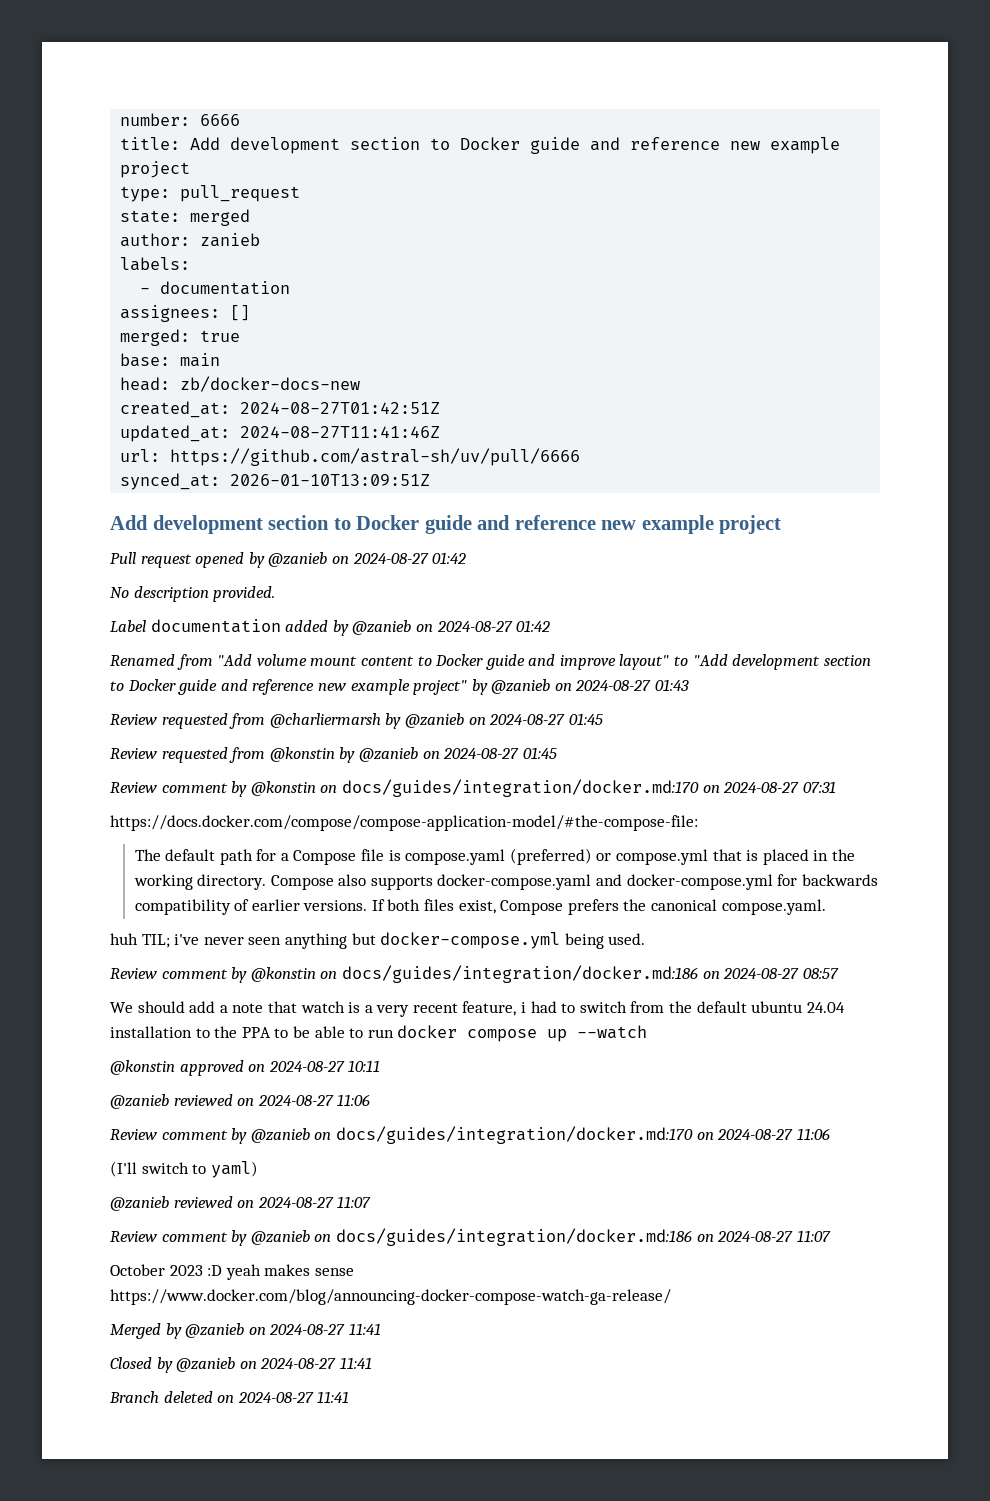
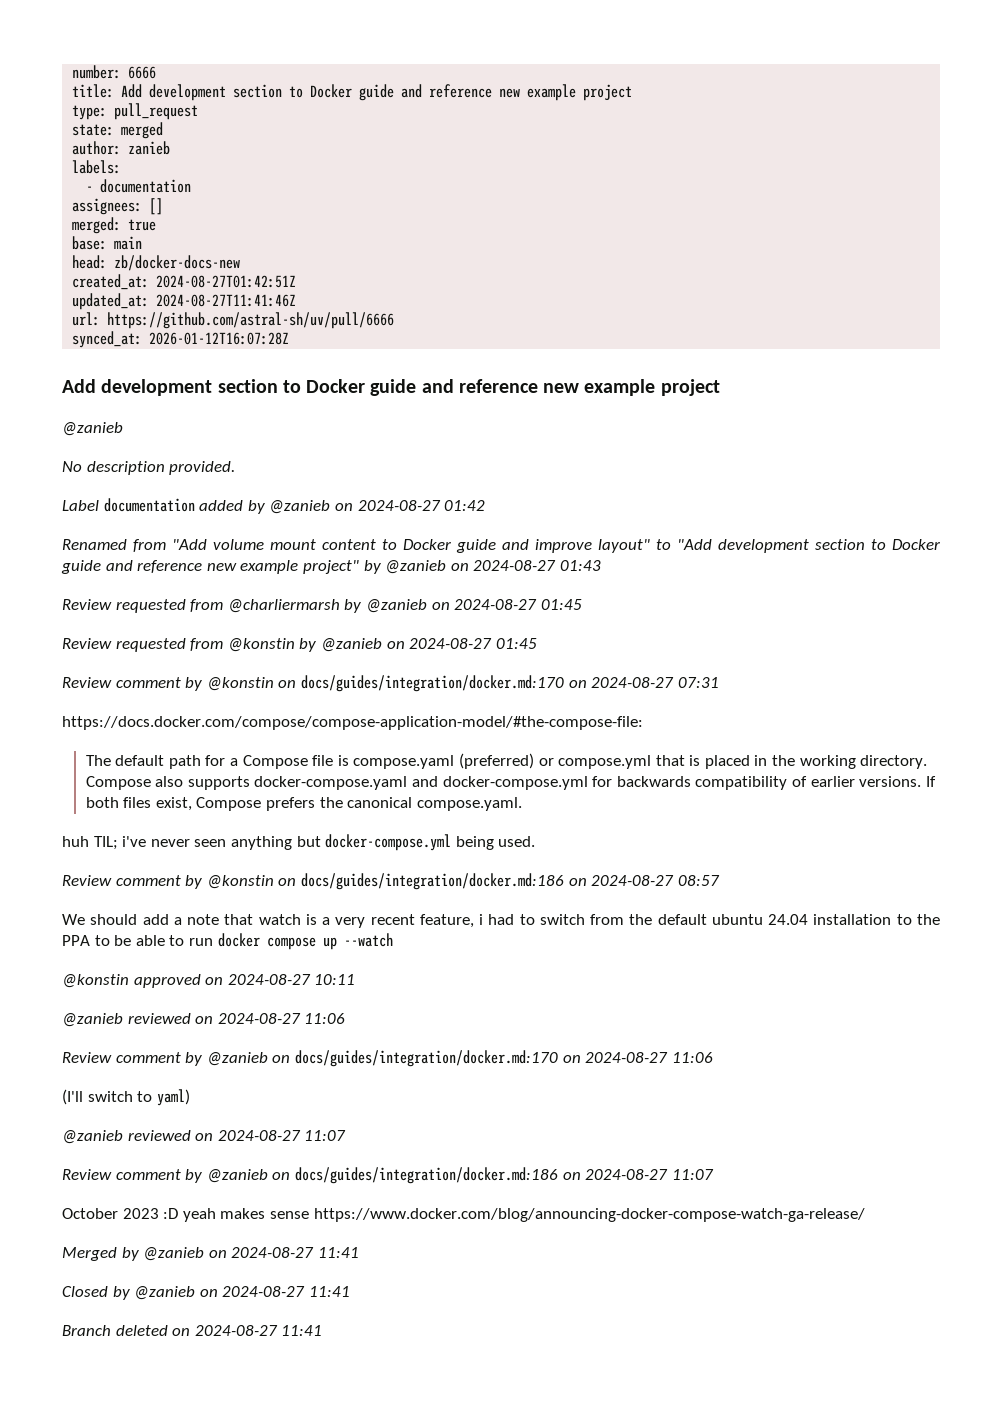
- synced_at: 2026-01-10T13:09:51Z
+ synced_at: 2026-01-12T16:07:28Z
  Add development section to Docker guide and reference new example project
- Pull request opened by @zanieb on 2024-08-27 01:42
+ @zanieb

